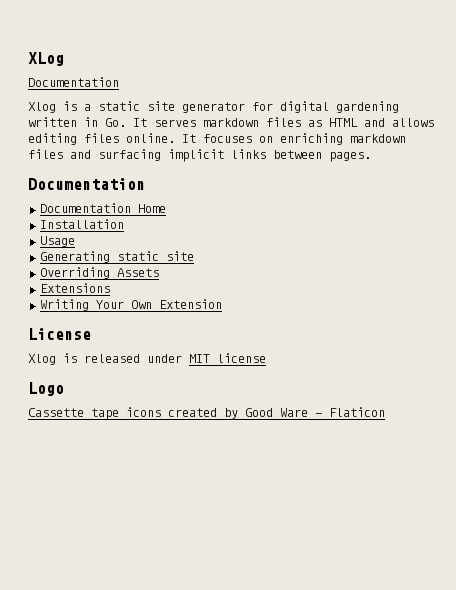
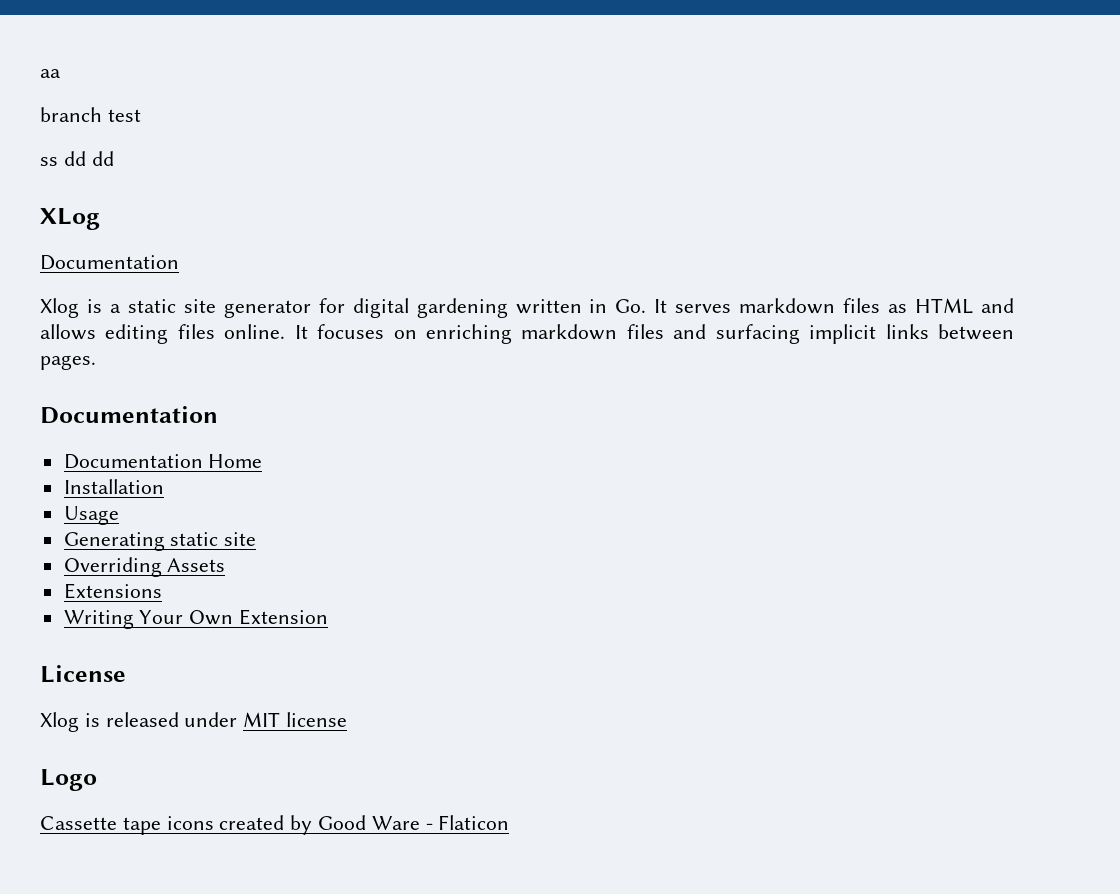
+ aa
+ branch test
+ ss dd dd

